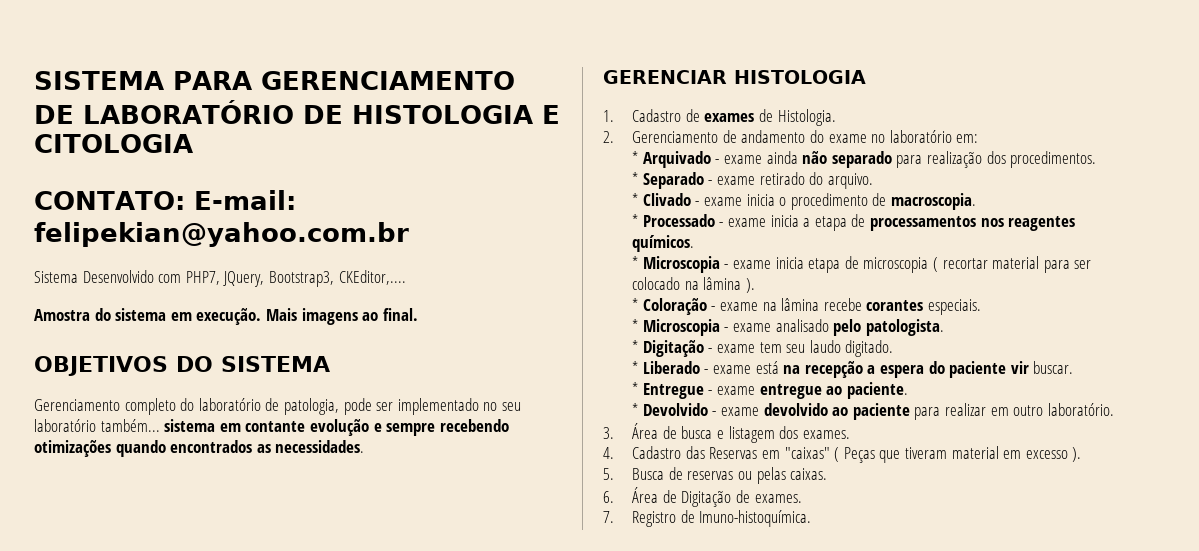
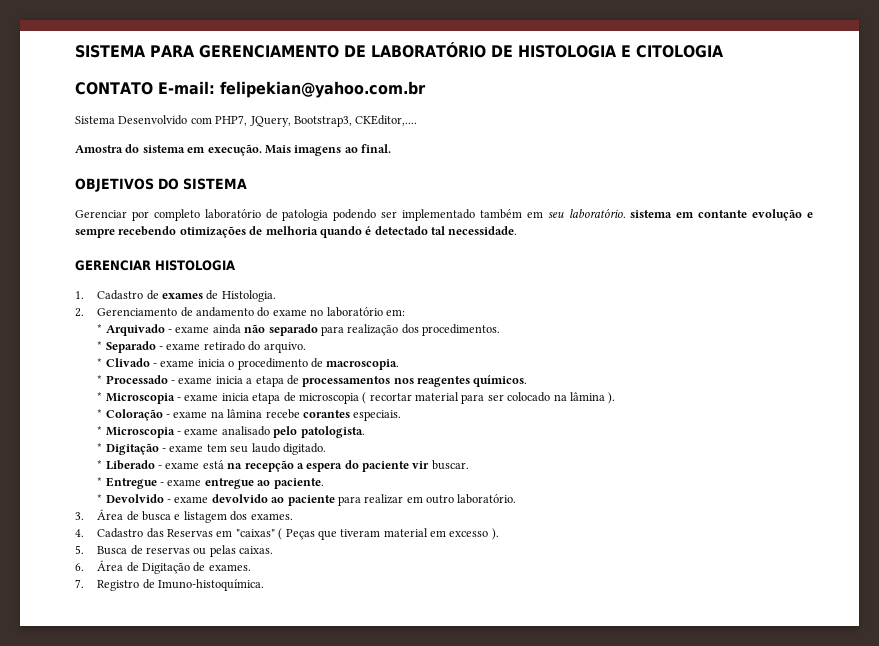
- CONTATO: E-mail: felipekian@yahoo.com.br
+ CONTATO E-mail: felipekian@yahoo.com.br
- Gerenciamento completo do laboratório de patologia, pode ser implementado no seu laboratório também... sistema em contante evolução e sempre recebendo otimizações quando encontrados as necessidades.
+ Gerenciar por completo laboratório de patologia podendo ser implementado também em seu laboratório. sistema em contante evolução e sempre recebendo otimizações de melhoria quando é detectado tal necessidade.

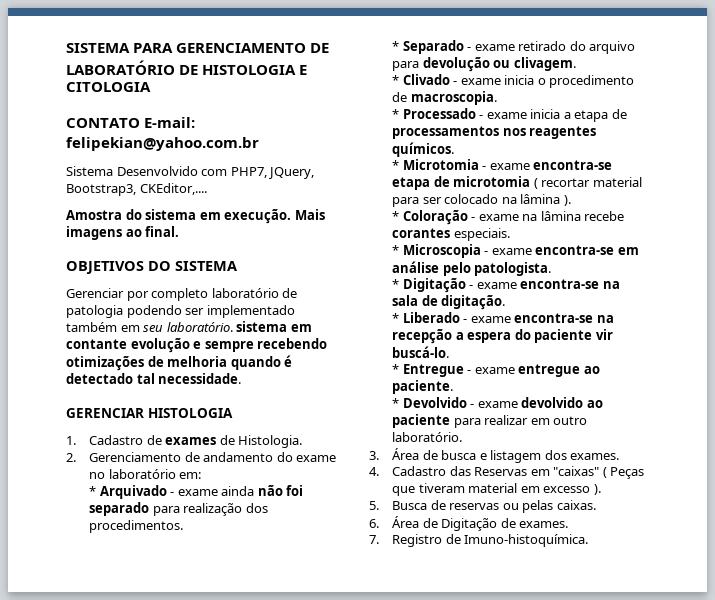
- * Arquivado - exame ainda não separado para realização dos procedimentos.
+ * Arquivado - exame ainda não foi separado para realização dos procedimentos.
- * Separado - exame retirado do arquivo.
+ * Separado - exame retirado do arquivo para devolução ou clivagem.
- * Microscopia - exame inicia etapa de microscopia ( recortar material para ser colocado na lâmina ).
+ * Microtomia - exame encontra-se etapa de microtomia ( recortar material para ser colocado na lâmina ).
- * Microscopia - exame analisado pelo patologista.
+ * Microscopia - exame encontra-se em análise pelo patologista.
- * Digitação - exame tem seu laudo digitado.
+ * Digitação - exame encontra-se na sala de digitação.
- * Liberado - exame está na recepção a espera do paciente vir buscar.
+ * Liberado - exame encontra-se na recepção a espera do paciente vir buscá-lo.

